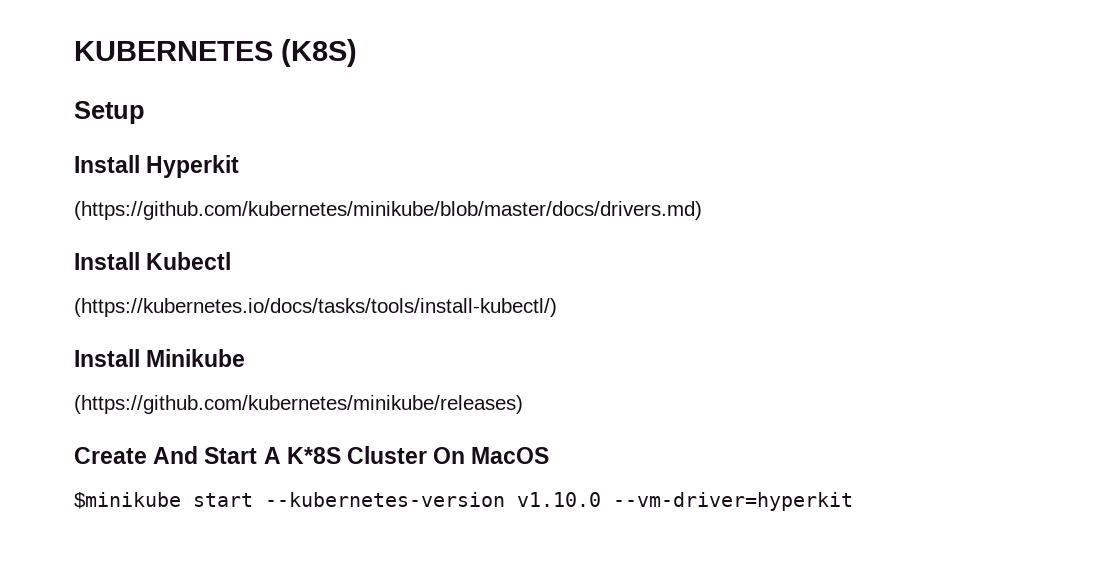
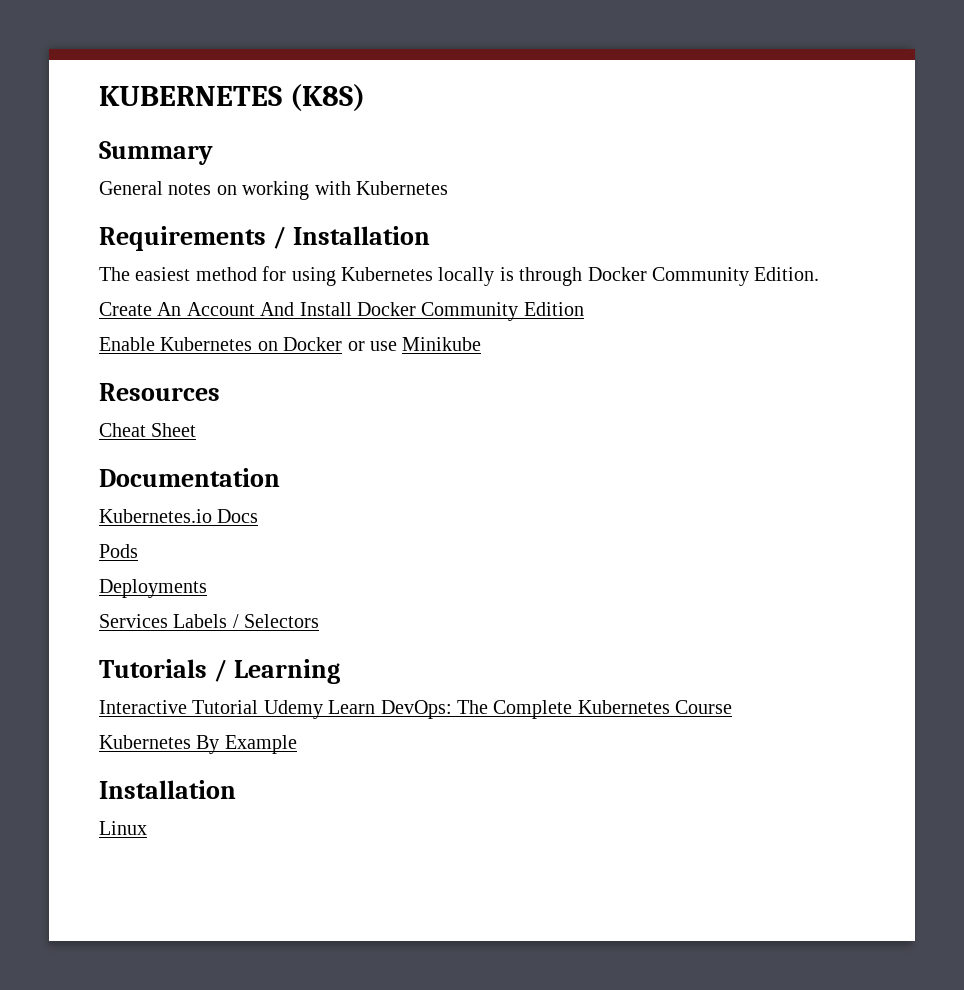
- Setup
- Install Hyperkit
- (https://github.com/kubernetes/minikube/blob/master/docs/drivers.md)
- Install Kubectl
- (https://kubernetes.io/docs/tasks/tools/install-kubectl/)
- Install Minikube
- (https://github.com/kubernetes/minikube/releases)
- Create And Start A K*8S Cluster On MacOS
- $minikube start --kubernetes-version v1.10.0 --vm-driver=hyperkit
+ Summary
+ General notes on working with Kubernetes
+ Requirements / Installation
+ The easiest method for using Kubernetes locally is through Docker Community Edition.
+ Create An Account And Install Docker Community Edition
+ Enable Kubernetes on Docker or use Minikube
+ Resources
+ Cheat Sheet
+ Documentation
+ Kubernetes.io Docs
+ Pods
+ Deployments
+ Services Labels / Selectors
+ Tutorials / Learning
+ Interactive Tutorial Udemy Learn DevOps: The Complete Kubernetes Course
+ Kubernetes By Example
+ Installation
+ Linux

